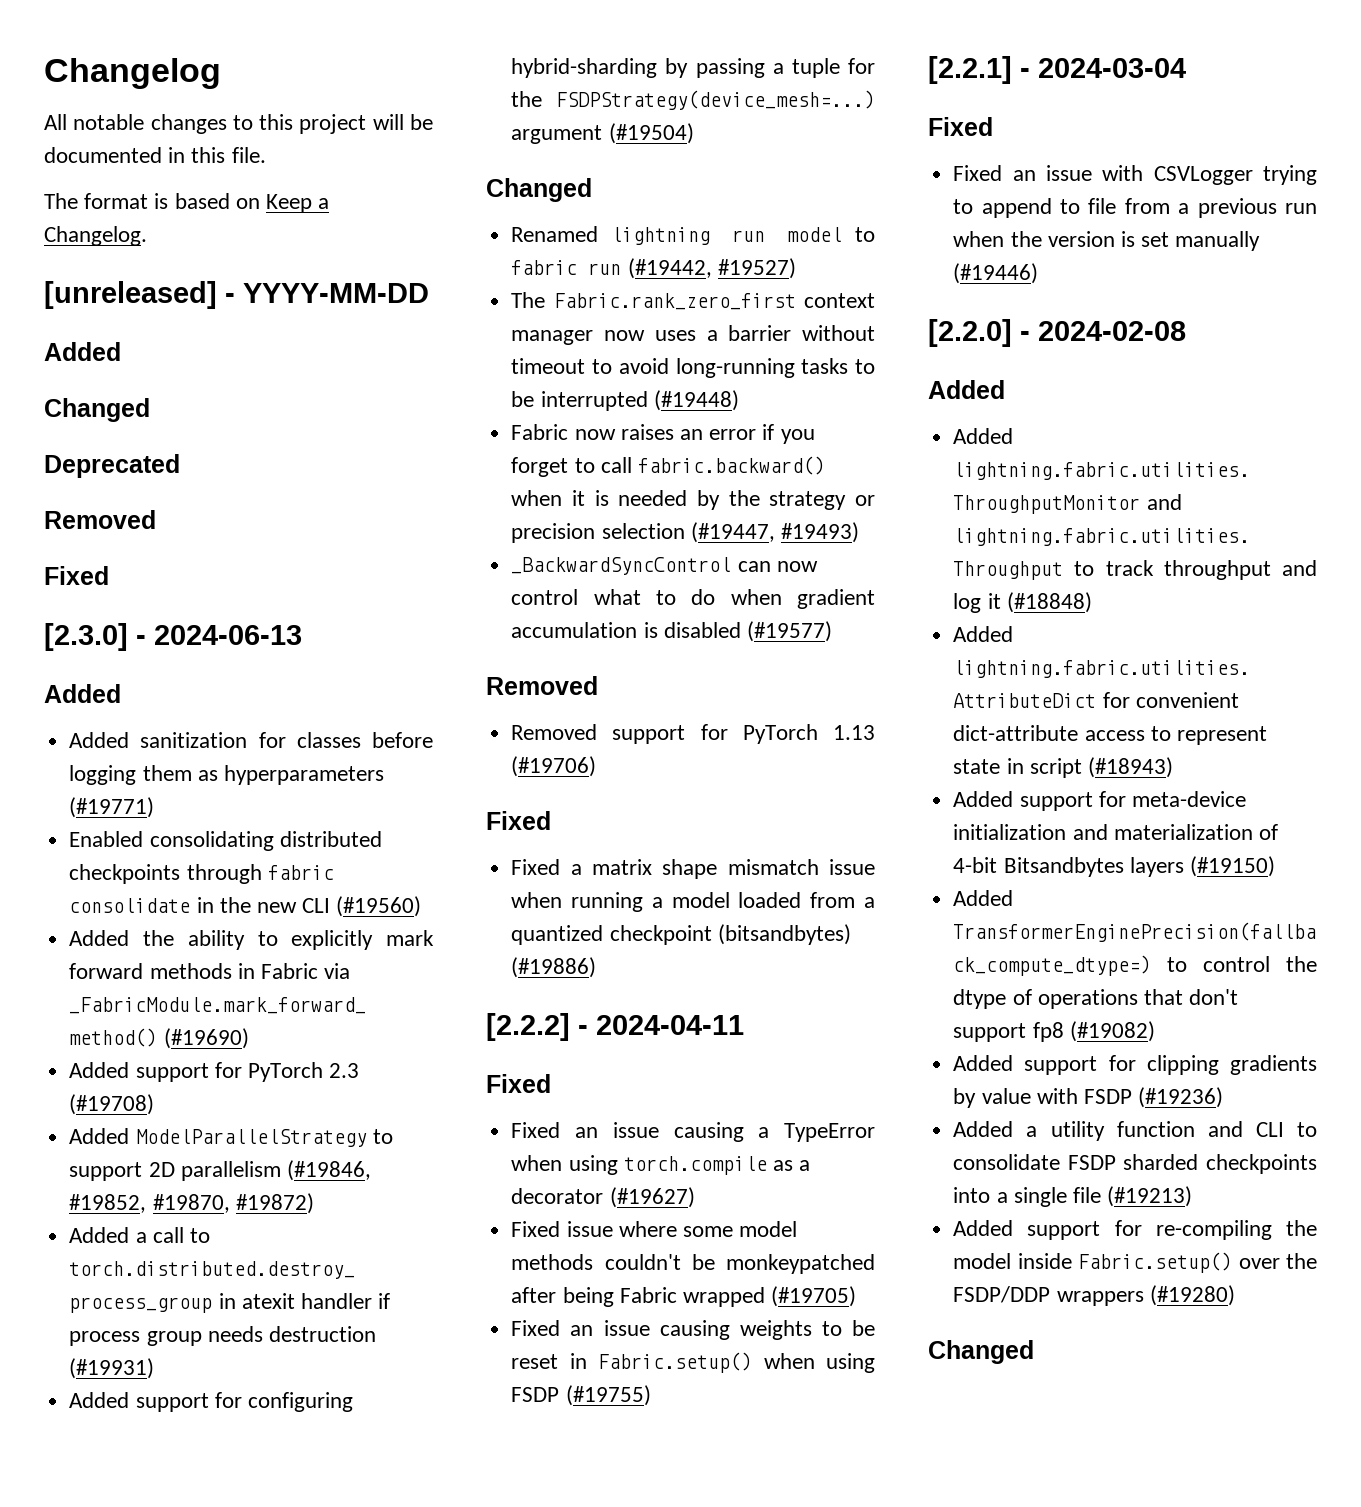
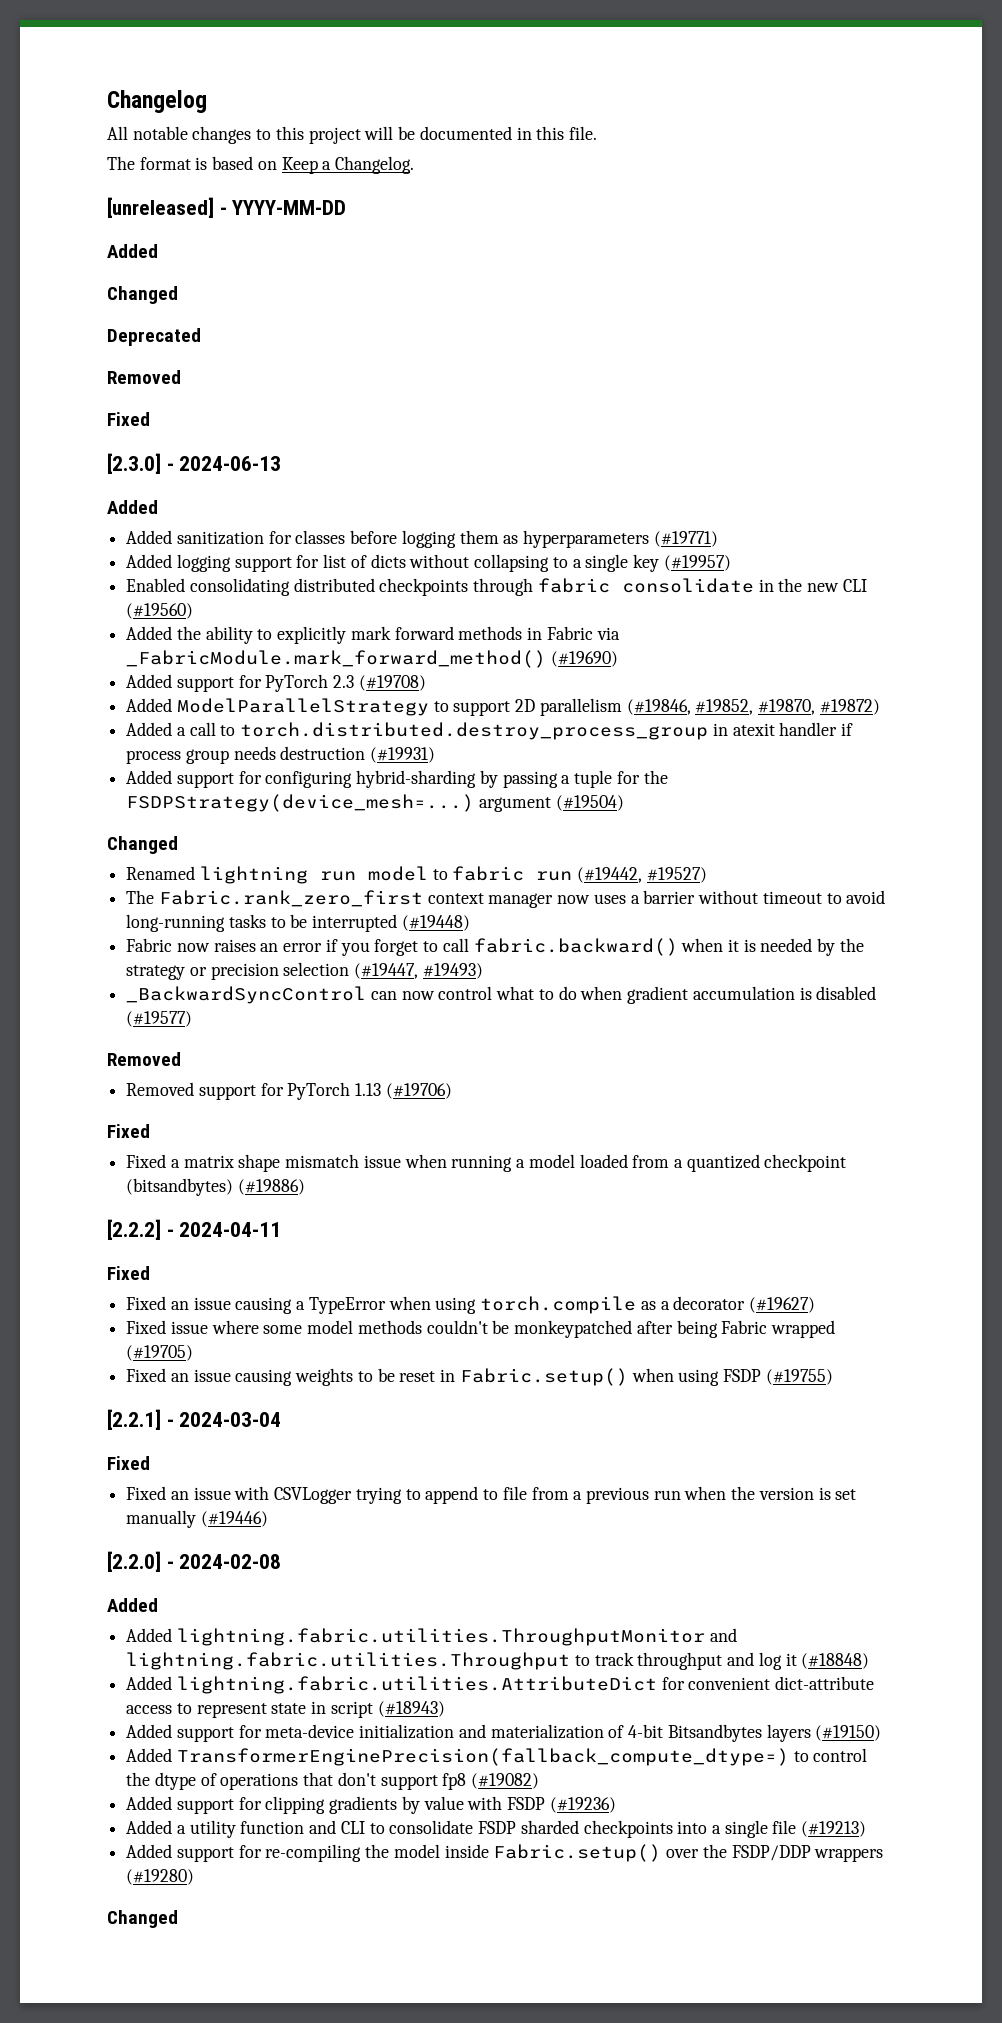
+ Added logging support for list of dicts without collapsing to a single key (#19957)

